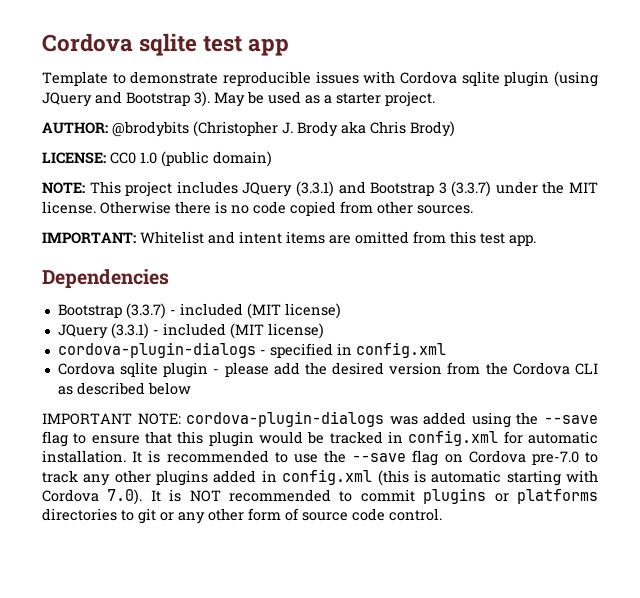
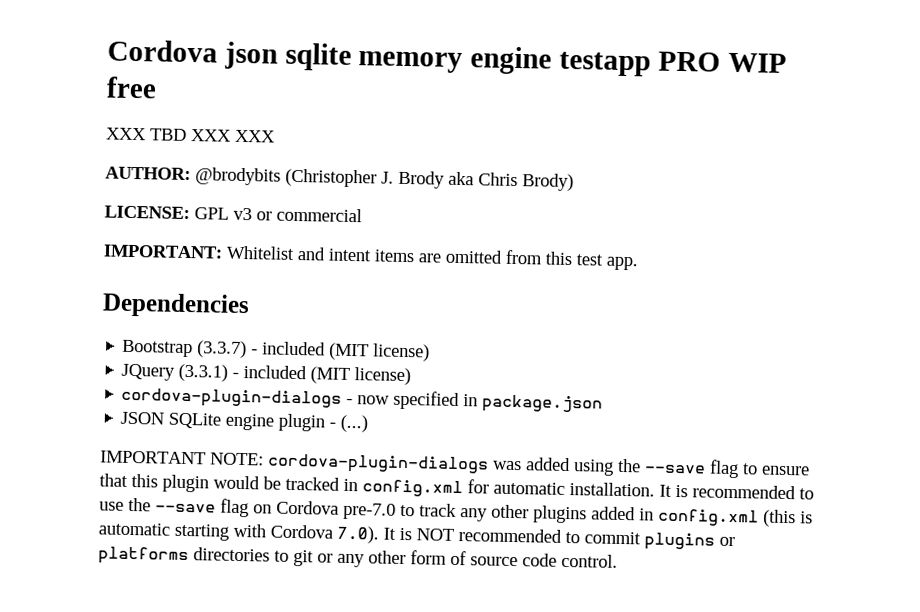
- Cordova sqlite test app
- Template to demonstrate reproducible issues with Cordova sqlite plugin (using JQuery and Bootstrap 3). May be used as a starter project.
+ Cordova json sqlite memory engine testapp PRO WIP free
+ XXX TBD XXX XXX
- LICENSE: CC0 1.0 (public domain)
- NOTE: This project includes JQuery (3.3.1) and Bootstrap 3 (3.3.7) under the MIT license. Otherwise there is no code copied from other sources.
+ LICENSE: GPL v3 or commercial
- cordova-plugin-dialogs - specified in config.xml
- Cordova sqlite plugin - please add the desired version from the Cordova CLI as described below
+ cordova-plugin-dialogs - now specified in package.json
+ JSON SQLite engine plugin - (...)

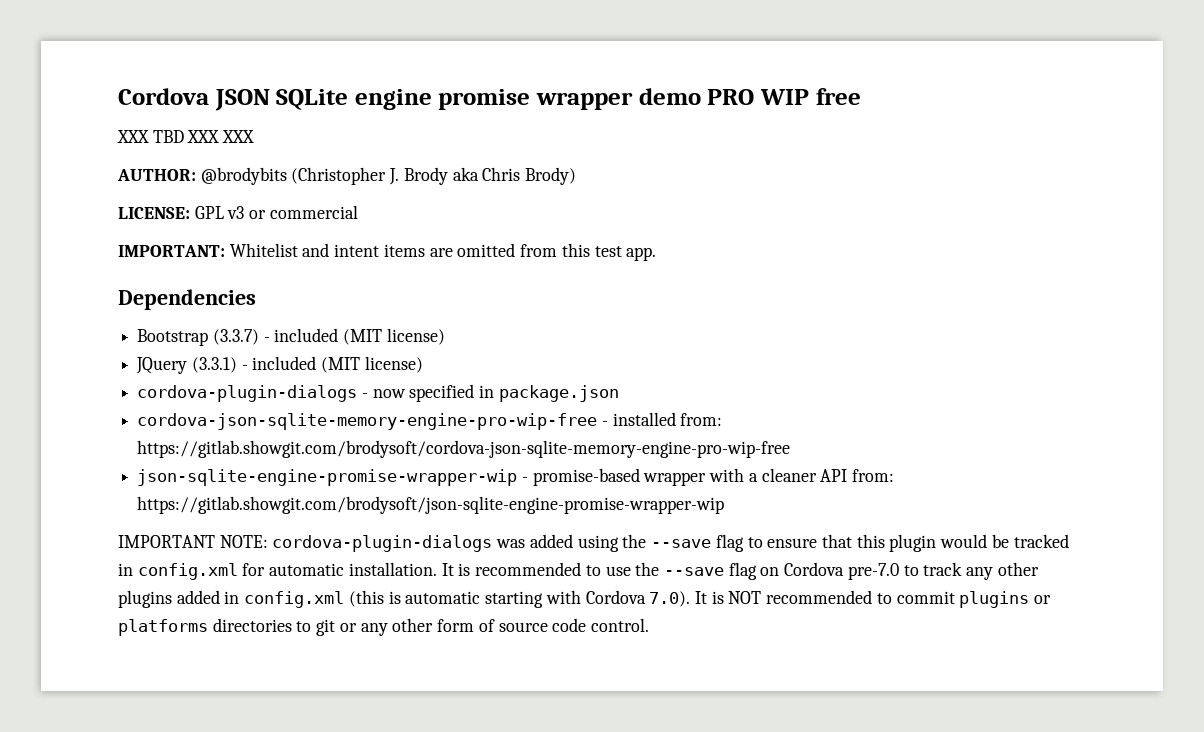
- Cordova json sqlite memory engine testapp PRO WIP free
+ Cordova JSON SQLite engine promise wrapper demo PRO WIP free
- JSON SQLite engine plugin - (...)
+ cordova-json-sqlite-memory-engine-pro-wip-free - installed from: https://gitlab.showgit.com/brodysoft/cordova-json-sqlite-memory-engine-pro-wip-free
+ json-sqlite-engine-promise-wrapper-wip - promise-based wrapper with a cleaner API from: https://gitlab.showgit.com/brodysoft/json-sqlite-engine-promise-wrapper-wip

